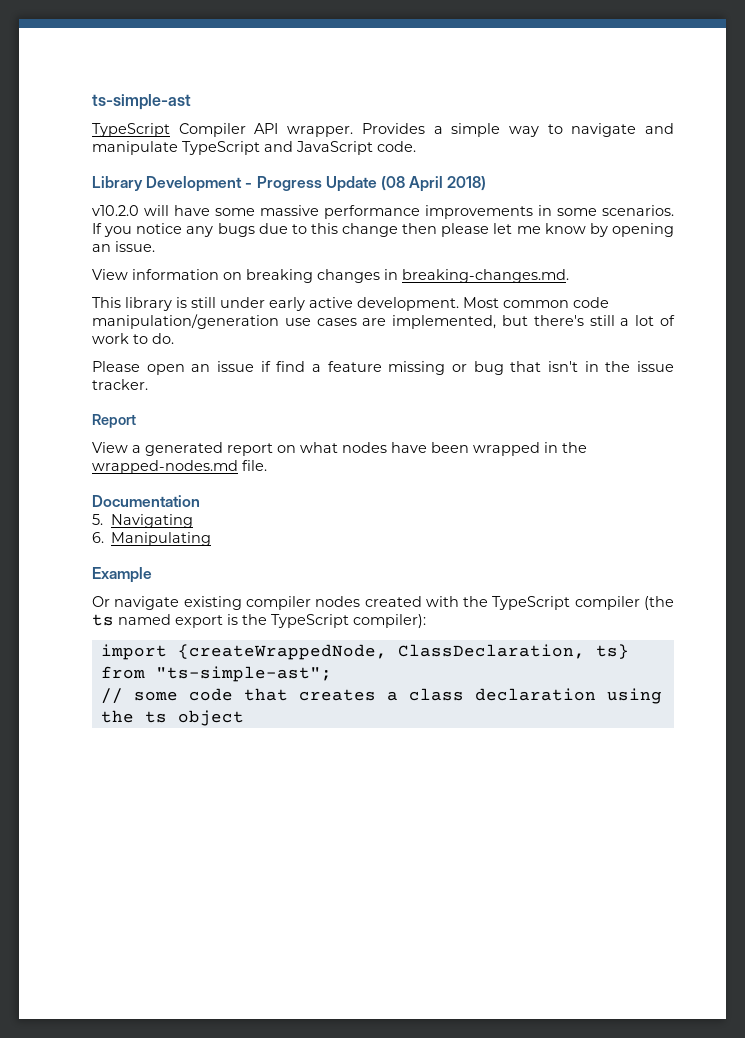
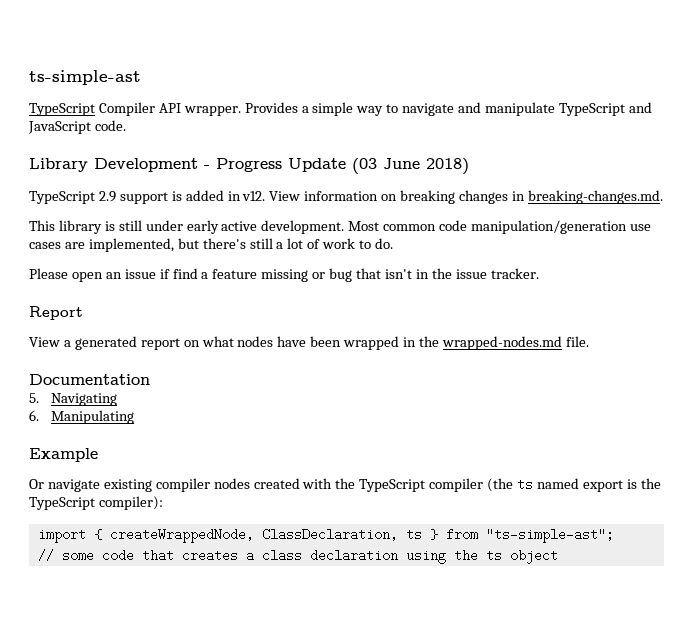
- Library Development - Progress Update (08 April 2018)
+ Library Development - Progress Update (03 June 2018)
- v10.2.0 will have some massive performance improvements in some scenarios. If you notice any bugs due to this change then please let me know by opening an issue.
- View information on breaking changes in breaking-changes.md.
+ TypeScript 2.9 support is added in v12. View information on breaking changes in breaking-changes.md.
- import {createWrappedNode, ClassDeclaration, ts} from "ts-simple-ast";
+ import { createWrappedNode, ClassDeclaration, ts } from "ts-simple-ast";

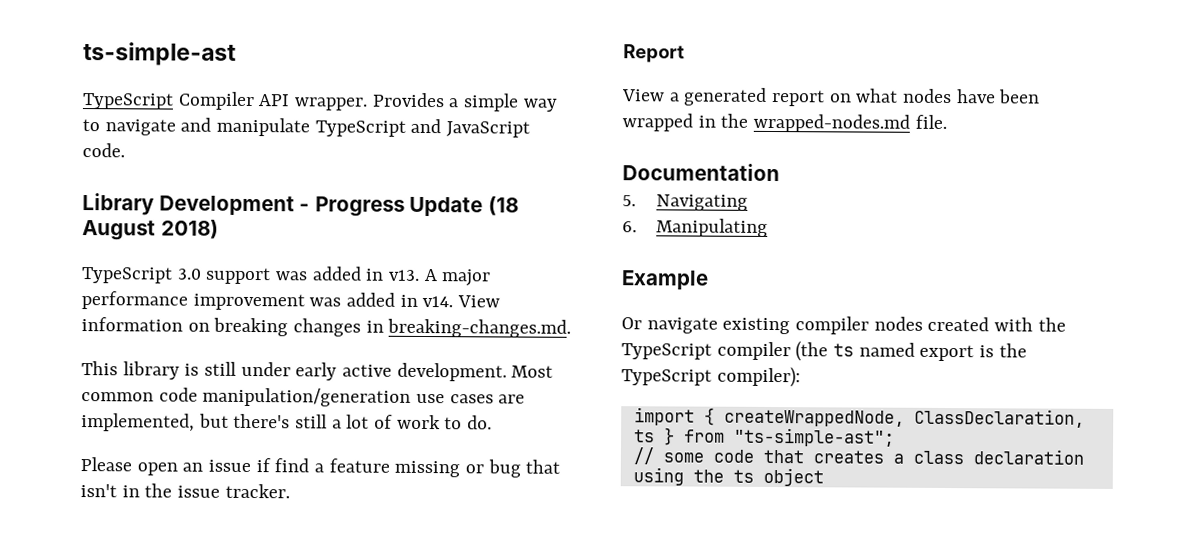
- Library Development - Progress Update (03 June 2018)
+ Library Development - Progress Update (18 August 2018)
- TypeScript 2.9 support is added in v12.
+ TypeScript 3.0 support was added in v13. A major performance improvement was added in v14.

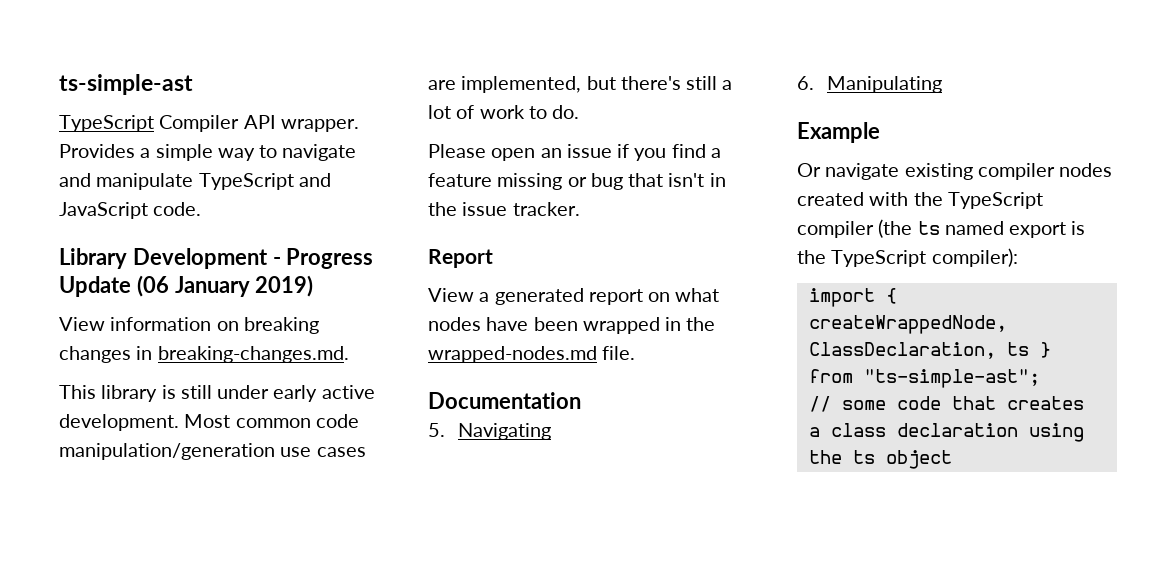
- Library Development - Progress Update (18 August 2018)
- TypeScript 3.0 support was added in v13. A major performance improvement was added in v14. View information on breaking changes in breaking-changes.md.
+ Library Development - Progress Update (06 January 2019)
+ View information on breaking changes in breaking-changes.md.
- Please open an issue if find a feature missing or bug that isn't in the issue tracker.
+ Please open an issue if you find a feature missing or bug that isn't in the issue tracker.

